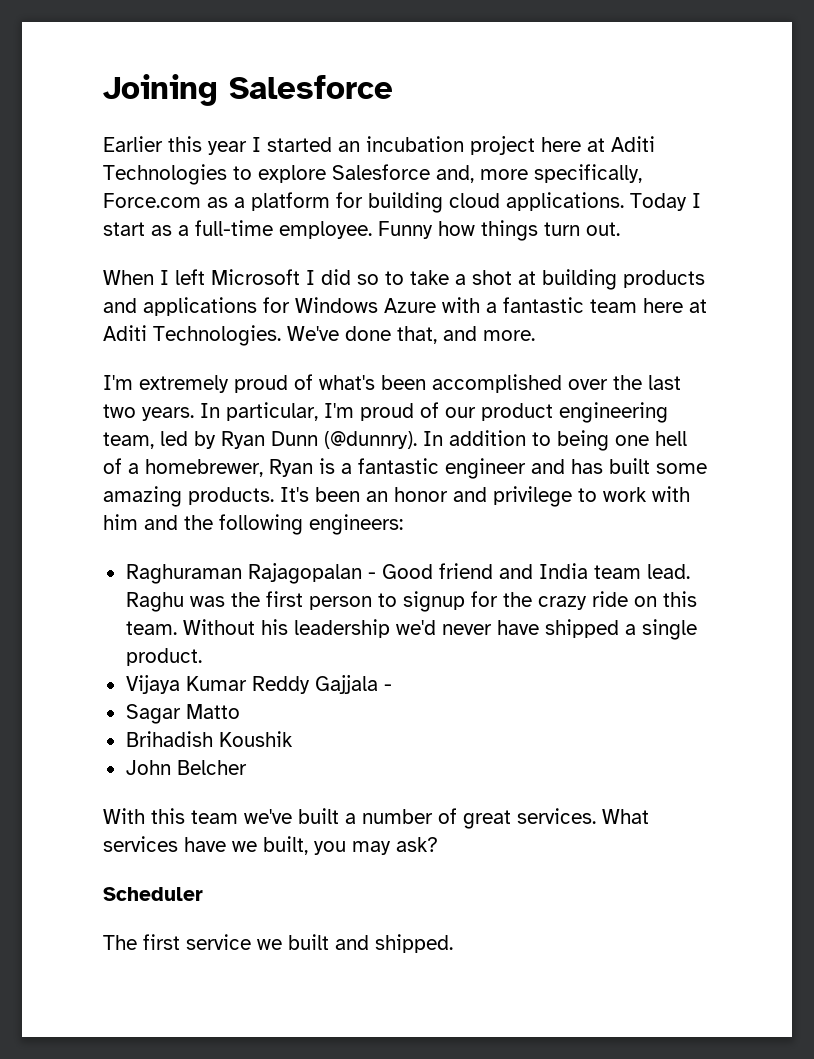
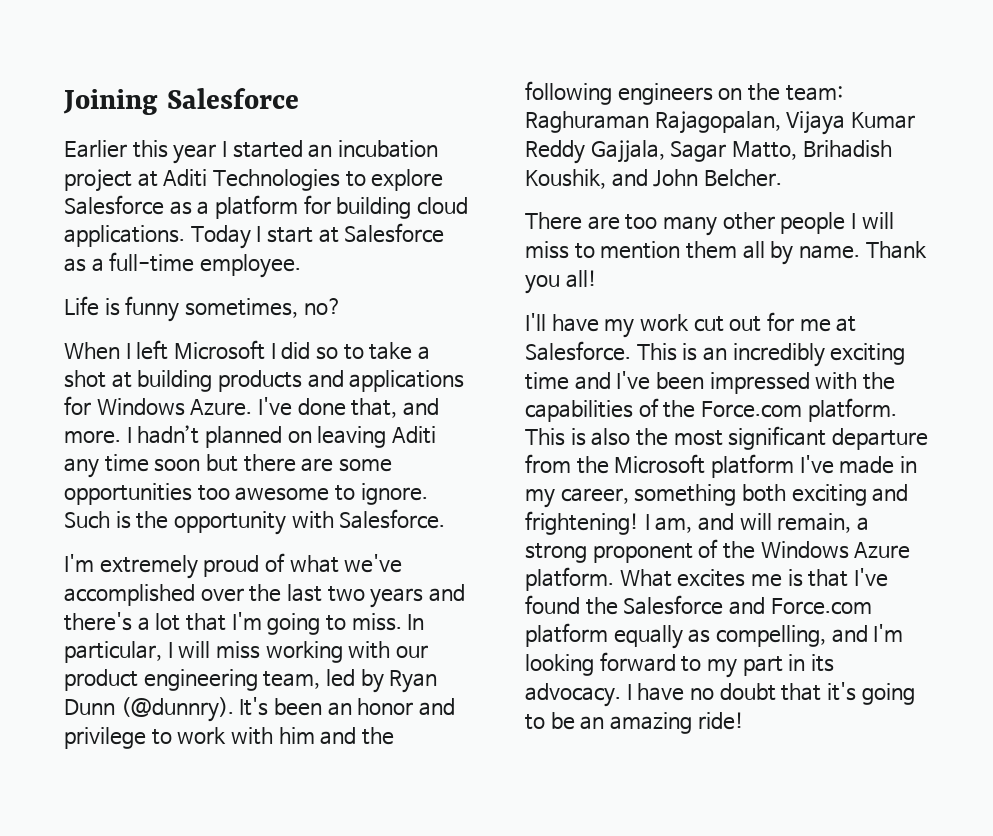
- Earlier this year I started an incubation project here at Aditi Technologies to explore Salesforce and, more specifically, Force.com as a platform for building cloud applications.
+ Earlier this year I started an incubation project at Aditi Technologies to explore Salesforce as a platform for building cloud applications.
- Today I start as a full-time employee. Funny how things turn out.
+ Today I start at Salesforce as a full-time employee.
+ Life is funny sometimes, no?
- When I left Microsoft I did so to take a shot at building products and applications for Windows Azure with a fantastic team here at Aditi Technologies. We've done that, and more.
+ When I left Microsoft I did so to take a shot at building products and applications for Windows Azure. I've done that, and more. I hadn’t planned on leaving Aditi any time soon but there are some opportunities too awesome to ignore. Such is the opportunity with Salesforce.
- I'm extremely proud of what's been accomplished over the last two years. In particular, I'm proud of our product engineering team, led by Ryan Dunn (@dunnry).
+ I'm extremely proud of what we've accomplished over the last two years and there's a lot that I'm going to miss. In particular, I will miss working with our product engineering team, led by Ryan Dunn (@dunnry).
- In addition to being one hell of a homebrewer, Ryan is a fantastic engineer and has built some amazing products.
- It's been an honor and privilege to work with him and the following engineers:
- Raghuraman Rajagopalan - Good friend and India team lead. Raghu was the first person to signup for the crazy ride on this team. Without his leadership we'd never have shipped a single product.
- Vijaya Kumar Reddy Gajjala -
- Sagar Matto
- Brihadish Koushik
- John Belcher
- With this team we've built a number of great services. What services have we built, you may ask?
- Scheduler
- The first service we built and shipped.
+ It's been an honor and privilege to work with him and the following engineers on the team: Raghuraman Rajagopalan, Vijaya Kumar Reddy Gajjala, Sagar Matto, Brihadish Koushik, and John Belcher.
+ There are too many other people I will miss to mention them all by name. Thank you all!
+ I'll have my work cut out for me at Salesforce. This is an incredibly exciting time and I've been impressed with the capabilities of the Force.com platform. This is also the most significant departure from the Microsoft platform I've made in my career, something both exciting and frightening! I am, and will remain, a strong proponent of the Windows Azure platform. What excites me is that I've found the Salesforce and Force.com platform equally as compelling, and I'm looking forward to my part in its advocacy. I have no doubt that it's going to be an amazing ride!

